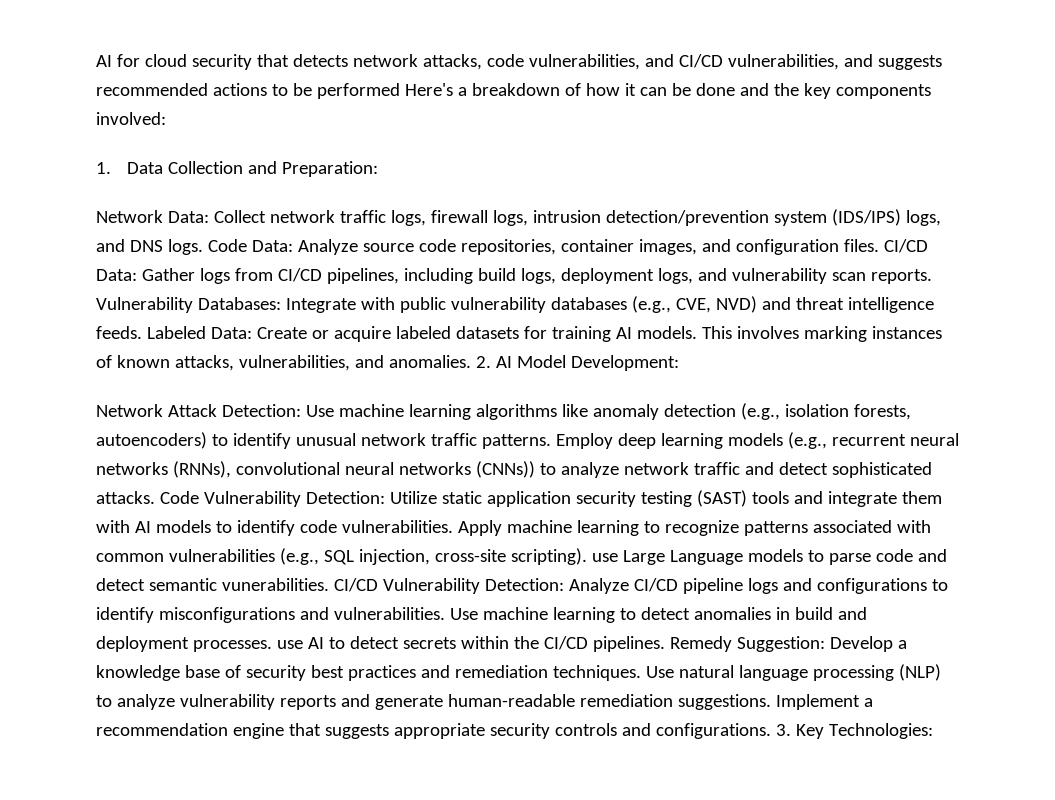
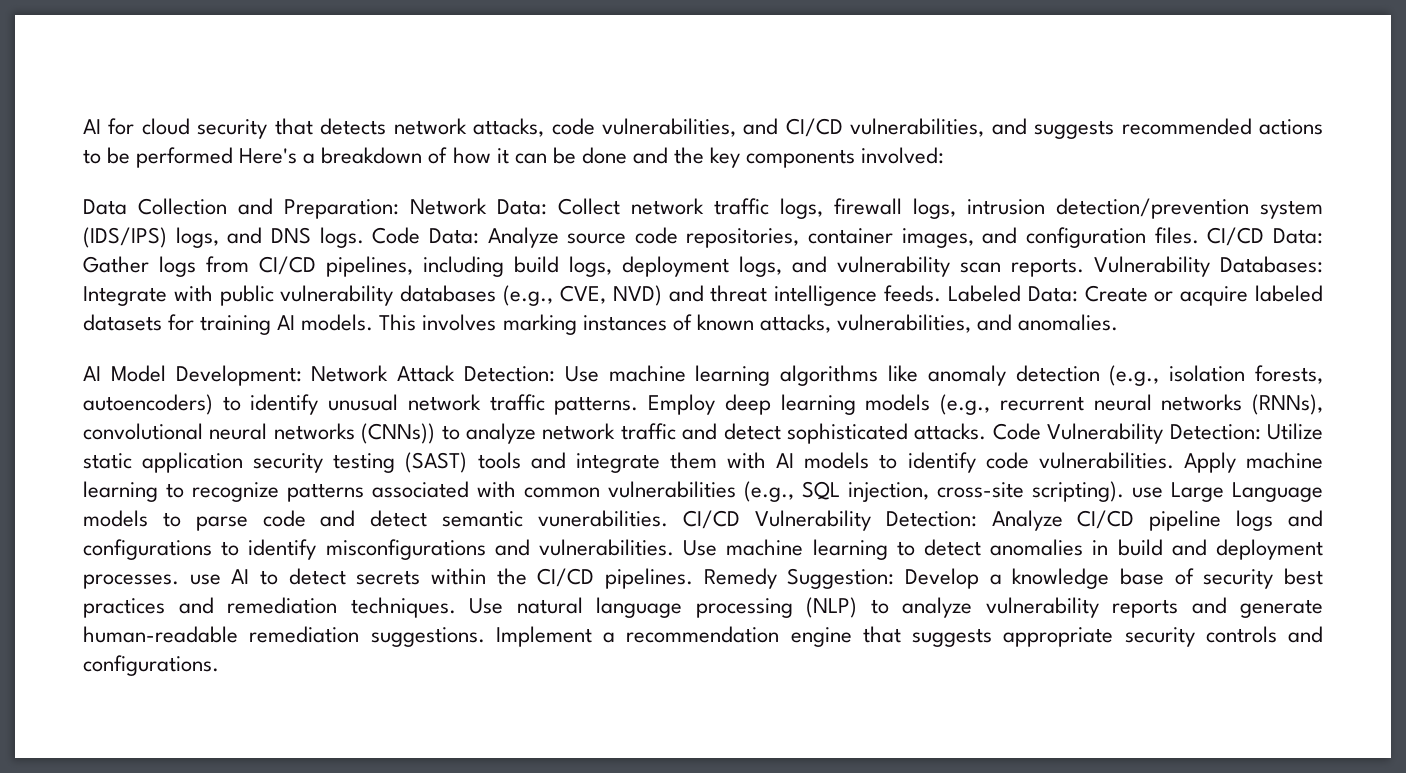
- 1. Data Collection and Preparation:
- Network Data: Collect network traffic logs, firewall logs, intrusion detection/prevention system (IDS/IPS) logs, and DNS logs.
+ Data Collection and Preparation: Network Data: Collect network traffic logs, firewall logs, intrusion detection/prevention system (IDS/IPS) logs, and DNS logs.
- This involves marking instances of known attacks, vulnerabilities, and anomalies. 2. AI Model Development:
- Network Attack Detection: Use machine learning algorithms like anomaly detection (e.g., isolation forests, autoencoders) to identify unusual network traffic patterns.
+ This involves marking instances of known attacks, vulnerabilities, and anomalies.
+ AI Model Development: Network Attack Detection: Use machine learning algorithms like anomaly detection (e.g., isolation forests, autoencoders) to identify unusual network traffic patterns.
- 3. Key Technologies:

